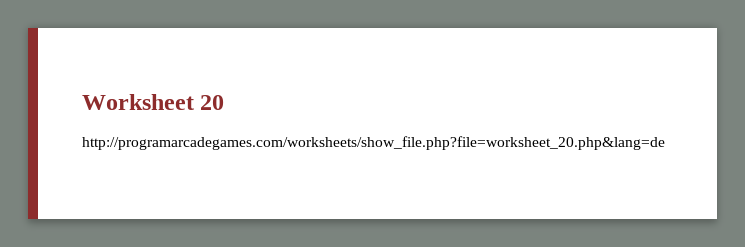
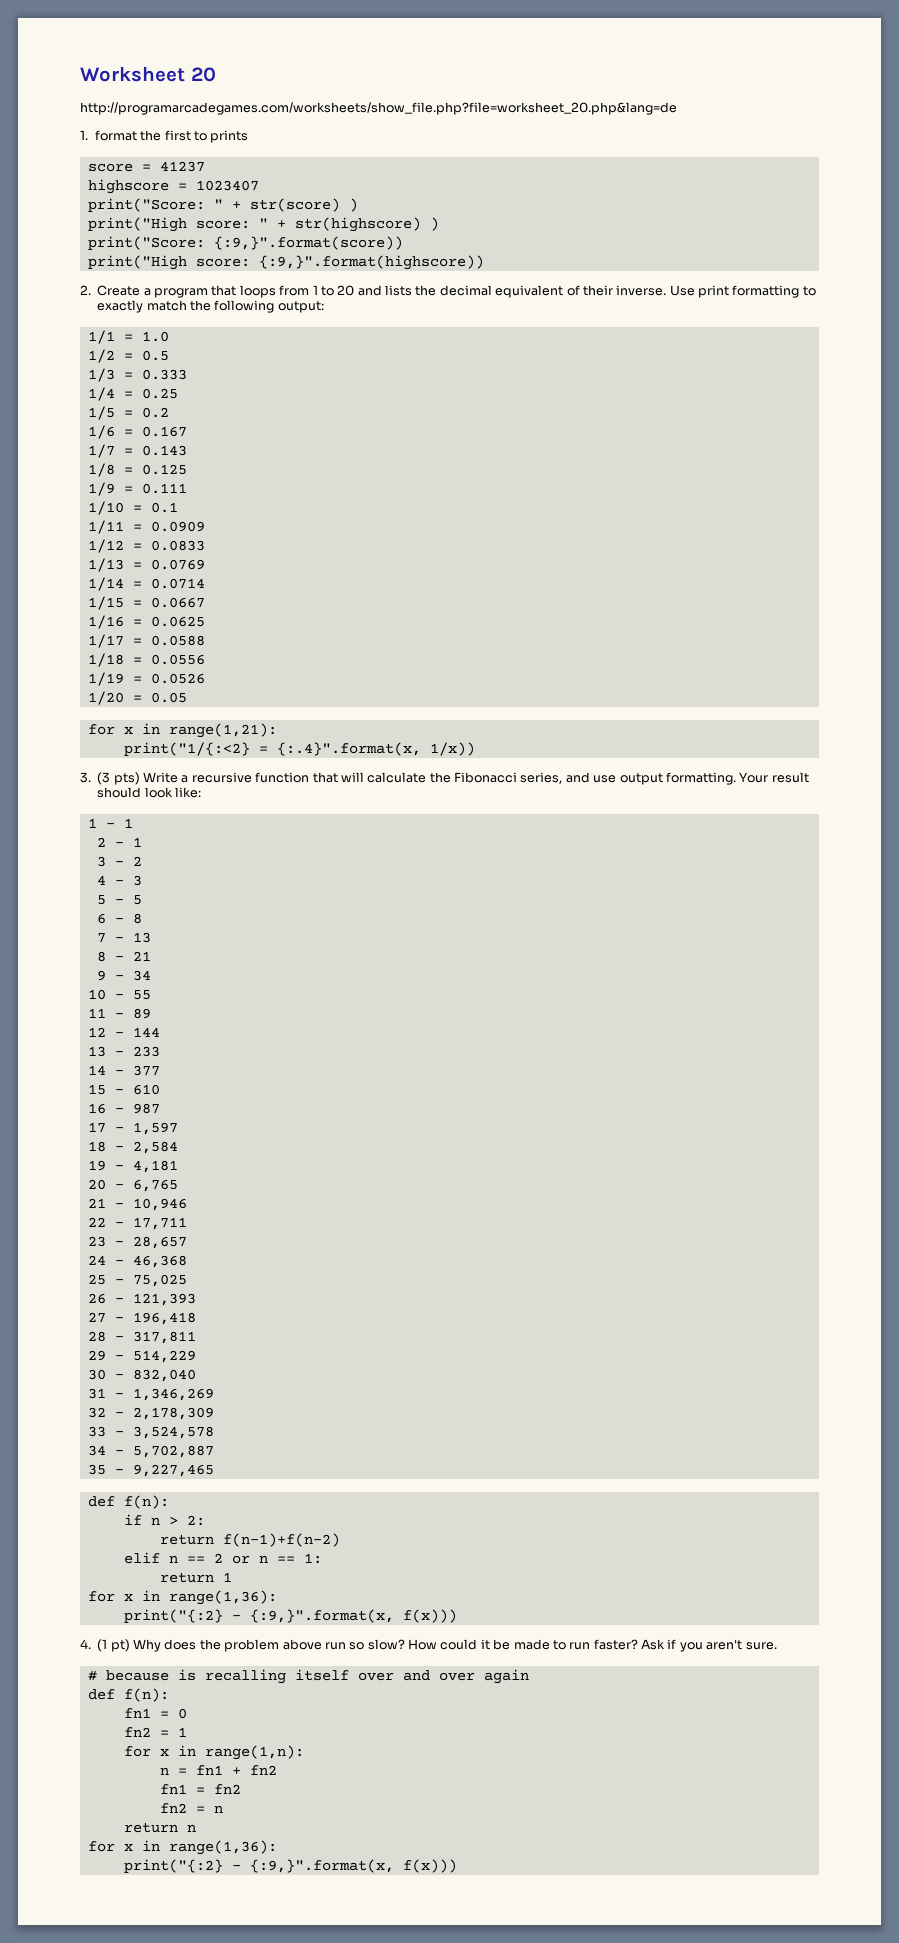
+ 1. format the first to prints
+ score = 41237
+ highscore = 1023407
+ print("Score: " + str(score) )
+ print("High score: " + str(highscore) )
+ print("Score: {:9,}".format(score))
+ print("High score: {:9,}".format(highscore))
+ 2. Create a program that loops from 1 to 20 and lists the decimal equivalent of their inverse. Use print formatting to exactly match the following output:
+ 1/1 = 1.0
+ 1/2 = 0.5
+ 1/3 = 0.333
+ 1/4 = 0.25
+ 1/5 = 0.2
+ 1/6 = 0.167
+ 1/7 = 0.143
+ 1/8 = 0.125
+ 1/9 = 0.111
+ 1/10 = 0.1
+ 1/11 = 0.0909
+ 1/12 = 0.0833
+ 1/13 = 0.0769
+ 1/14 = 0.0714
+ 1/15 = 0.0667
+ 1/16 = 0.0625
+ 1/17 = 0.0588
+ 1/18 = 0.0556
+ 1/19 = 0.0526
+ 1/20 = 0.05
+ for x in range(1,21):
+ print("1/{:<2} = {:.4}".format(x, 1/x))
+ 3. (3 pts) Write a recursive function that will calculate the Fibonacci series, and use output formatting. Your result should look like:
+ 1 - 1
+ 2 - 1
+ 3 - 2
+ 4 - 3
+ 5 - 5
+ 6 - 8
+ 7 - 13
+ 8 - 21
+ 9 - 34
+ 10 - 55
+ 11 - 89
+ 12 - 144
+ 13 - 233
+ 14 - 377
+ 15 - 610
+ 16 - 987
+ 17 - 1,597
+ 18 - 2,584
+ 19 - 4,181
+ 20 - 6,765
+ 21 - 10,946
+ 22 - 17,711
+ 23 - 28,657
+ 24 - 46,368
+ 25 - 75,025
+ 26 - 121,393
+ 27 - 196,418
+ 28 - 317,811
+ 29 - 514,229
+ 30 - 832,040
+ 31 - 1,346,269
+ 32 - 2,178,309
+ 33 - 3,524,578
+ 34 - 5,702,887
+ 35 - 9,227,465
+ def f(n):
+ if n > 2:
+ return f(n-1)+f(n-2)
+ elif n == 2 or n == 1:
+ return 1
+ for x in range(1,36):
+ print("{:2} - {:9,}".format(x, f(x)))
+ 4. (1 pt) Why does the problem above run so slow? How could it be made to run faster? Ask if you aren't sure.
+ # because is recalling itself over and over again
+ def f(n):
+ fn1 = 0
+ fn2 = 1
+ for x in range(1,n):
+ n = fn1 + fn2
+ fn1 = fn2
+ fn2 = n
+ return n
+ for x in range(1,36):
+ print("{:2} - {:9,}".format(x, f(x)))

